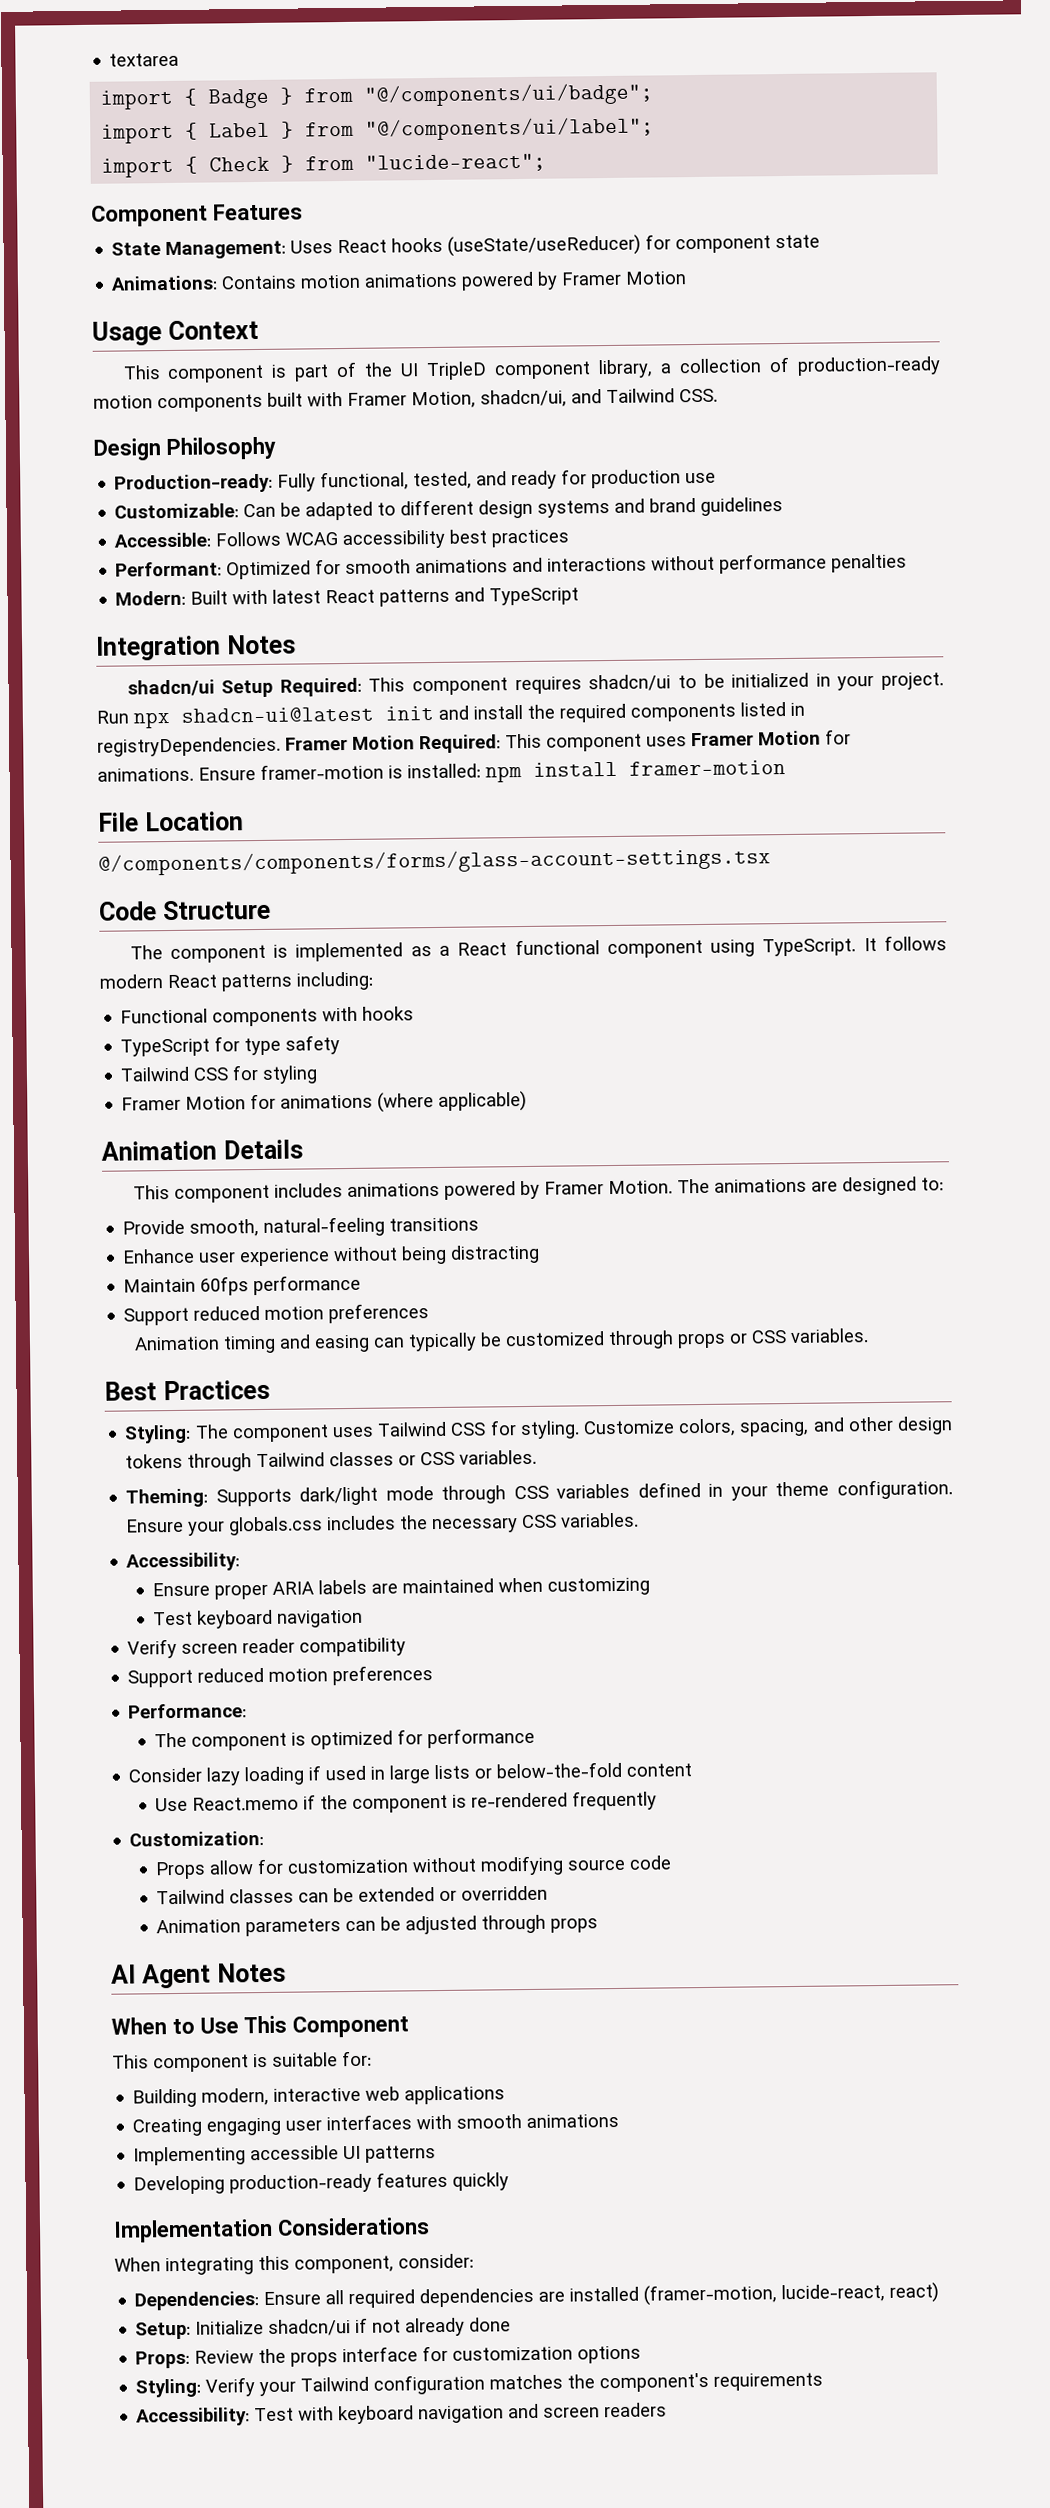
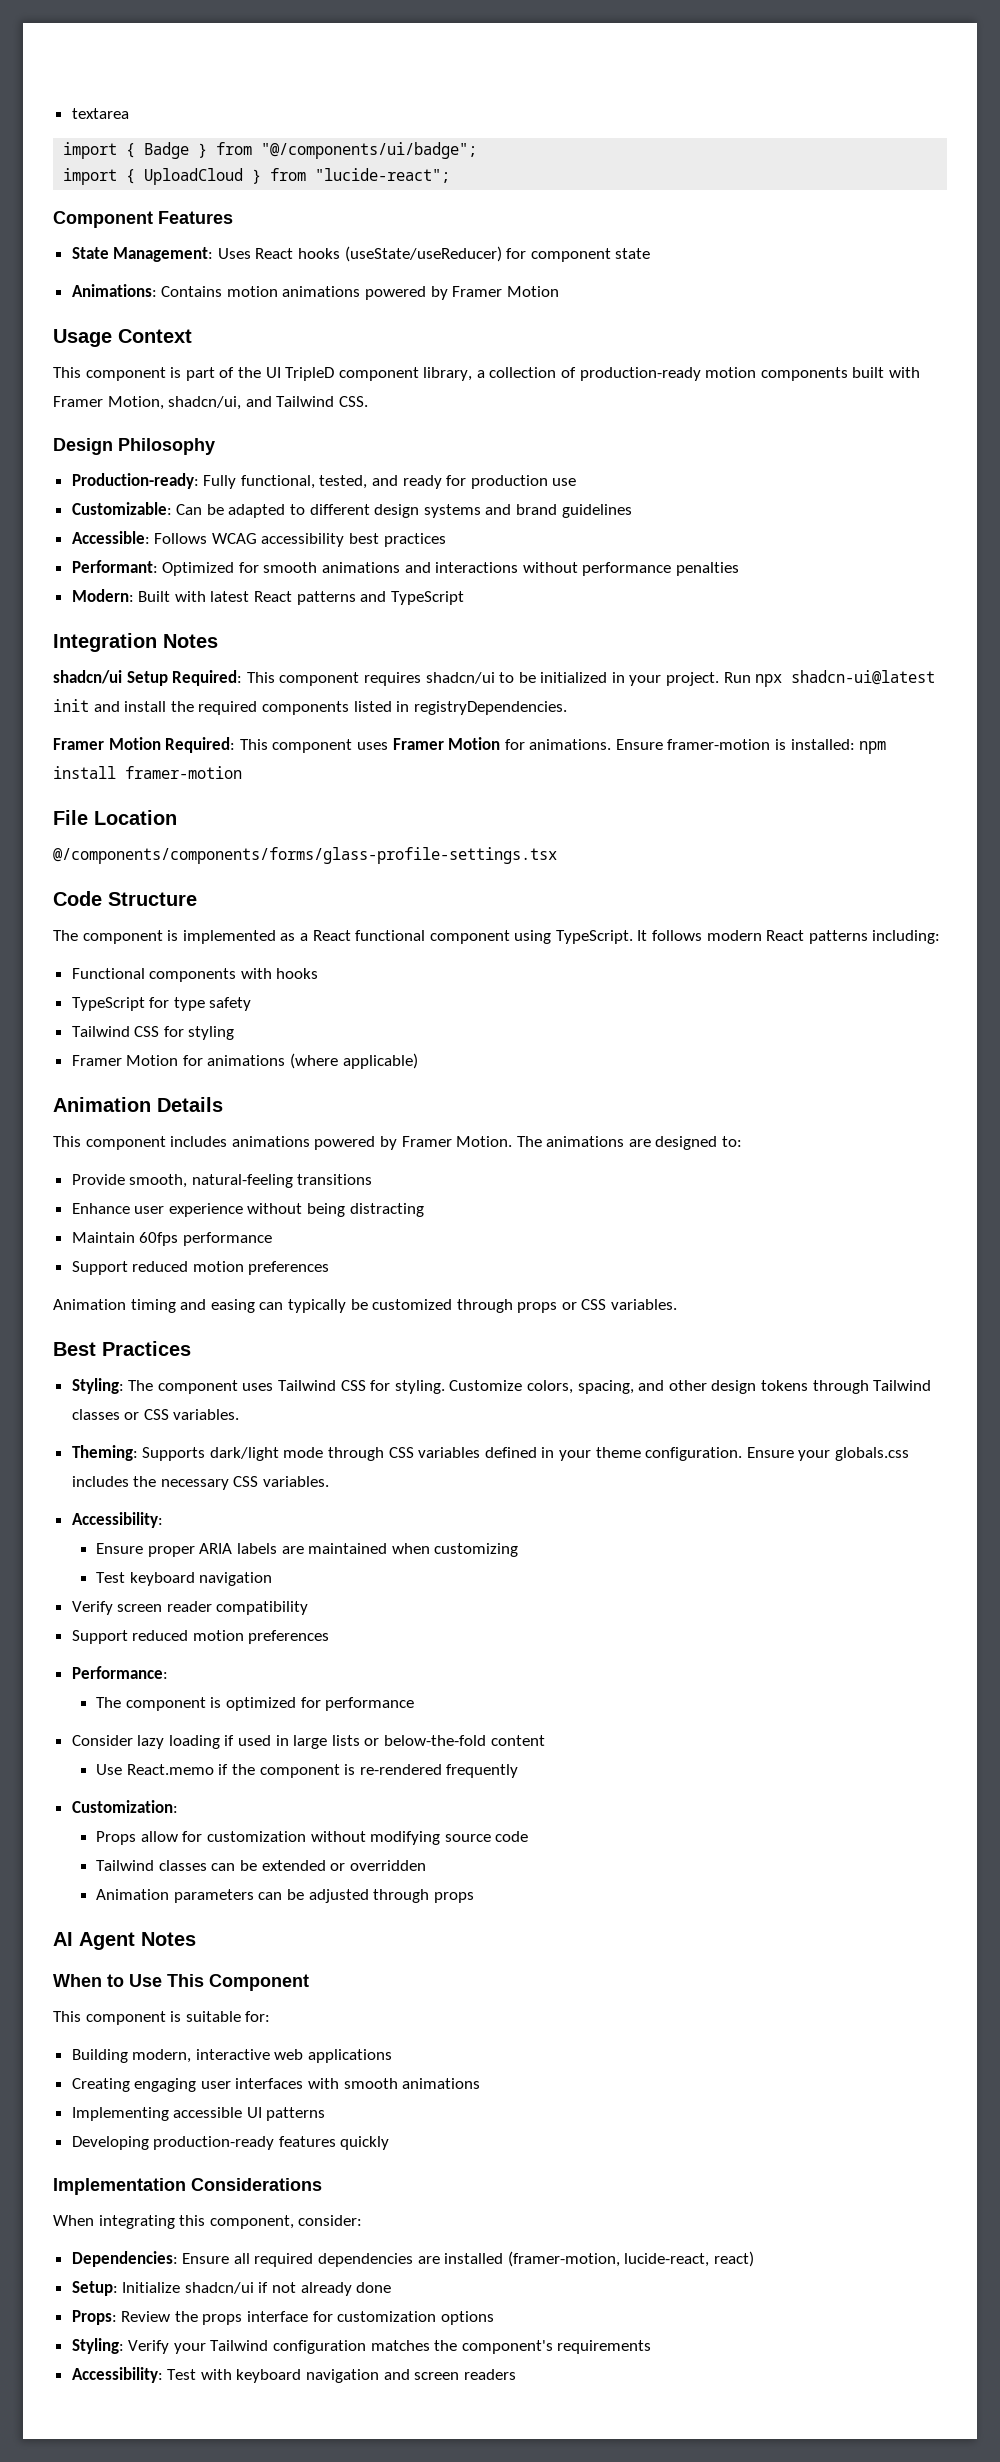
- import { Label } from "@/components/ui/label";
- import { Check } from "lucide-react";
+ import { UploadCloud } from "lucide-react";
- Run npx shadcn-ui@latest init and install the required components listed in registryDependencies. Framer Motion Required: This component uses Framer Motion for animations.
+ Run npx shadcn-ui@latest init and install the required components listed in registryDependencies.
+ Framer Motion Required: This component uses Framer Motion for animations.
- @/components/components/forms/glass-account-settings.tsx
+ @/components/components/forms/glass-profile-settings.tsx

